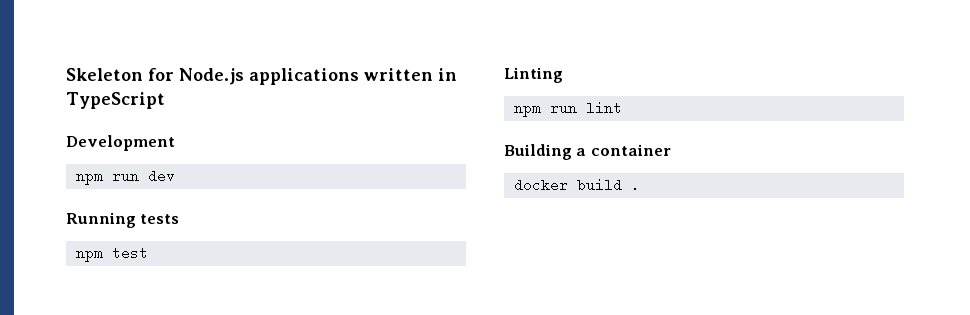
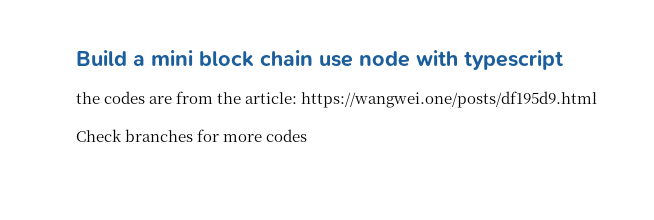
- Skeleton for Node.js applications written in TypeScript
- Development
- npm run dev
- Running tests
- npm test
- Linting
- npm run lint
- Building a container
- docker build .
+ Build a mini block chain use node with typescript
+ the codes are from the article: https://wangwei.one/posts/df195d9.html
+ Check branches for more codes

